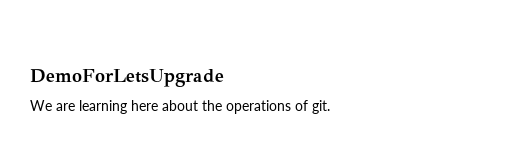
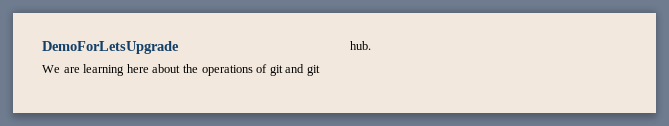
- We are learning here about the operations of git.
+ We are learning here about the operations of git and git hub.

